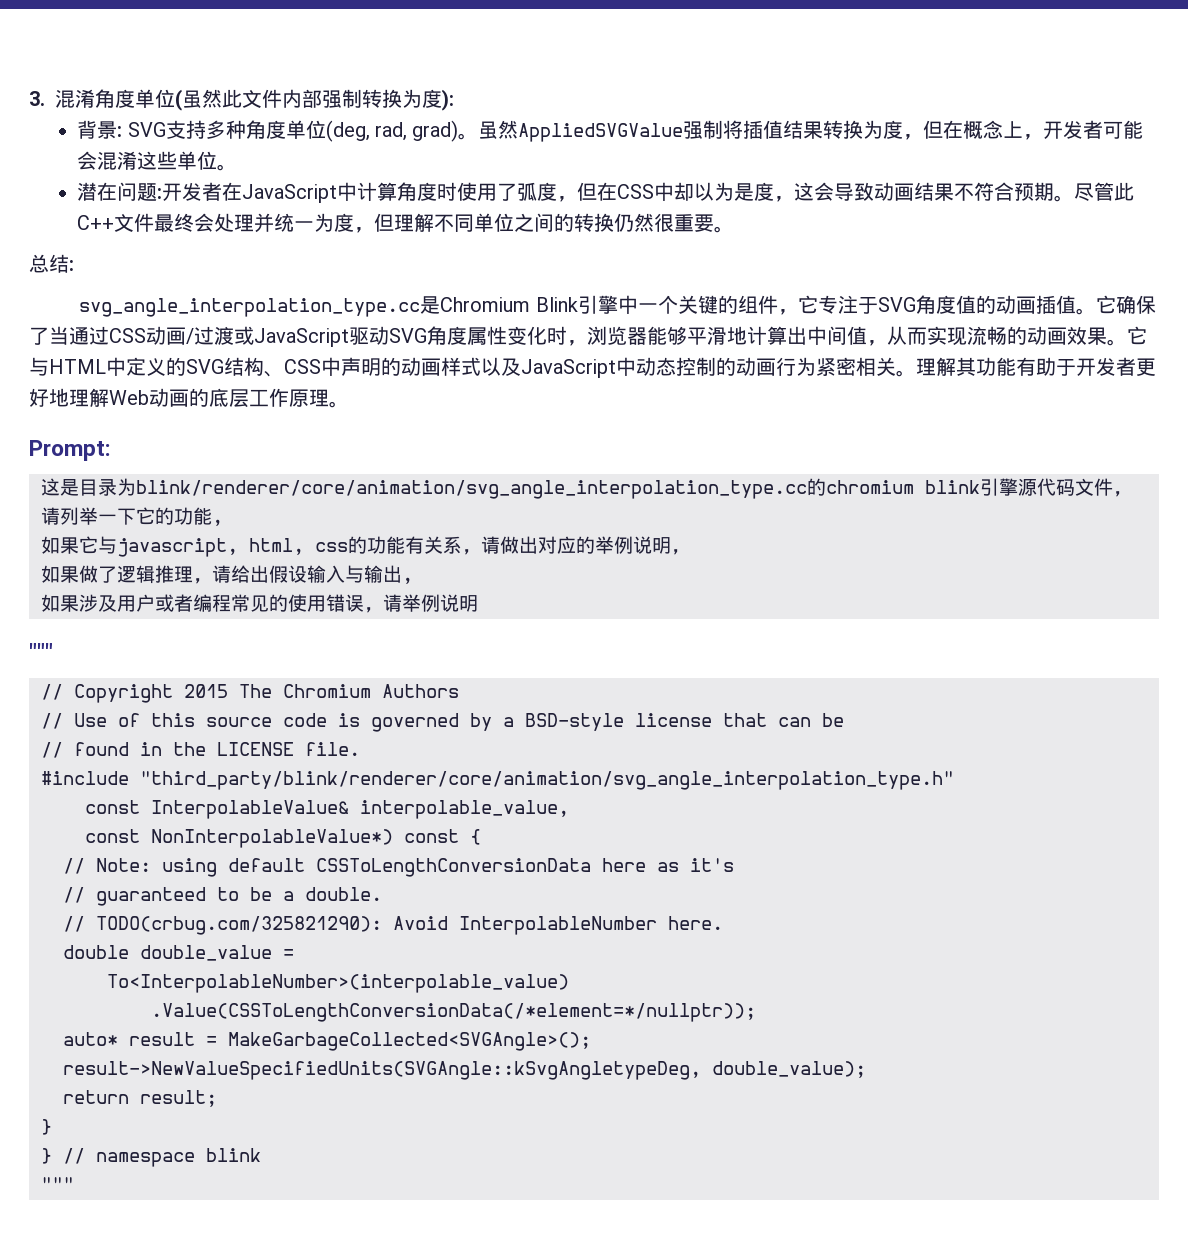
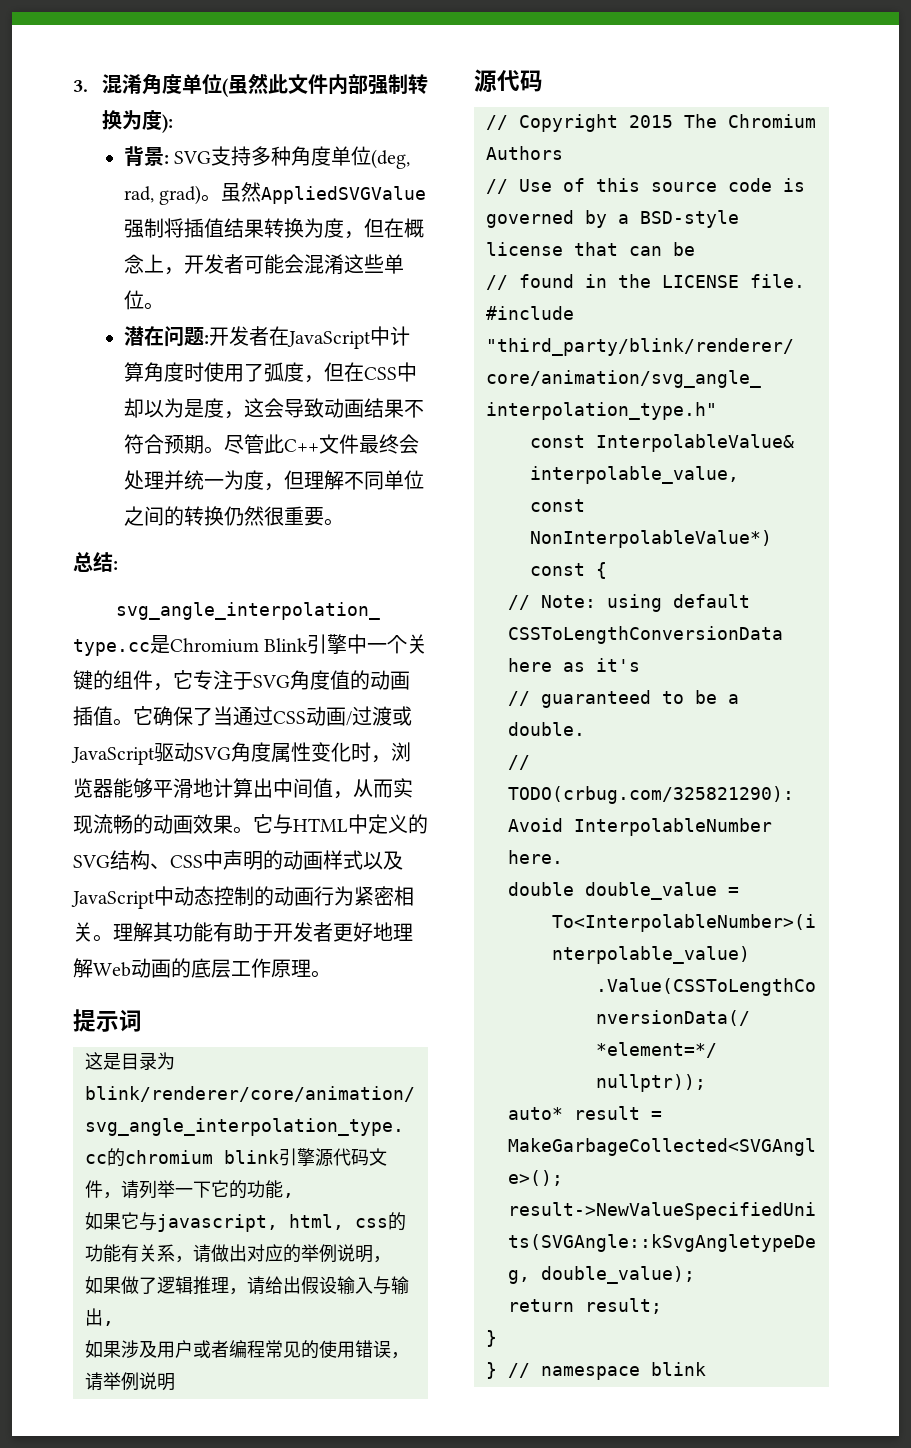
- Prompt:
+ 提示词
  如果涉及用户或者编程常见的使用错误，请举例说明
- """
+ 源代码
  } // namespace blink
- """

